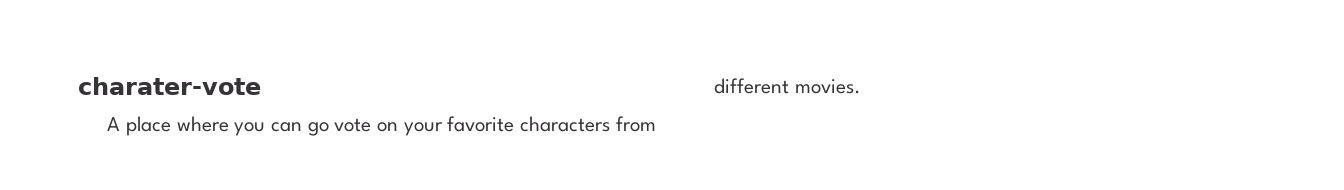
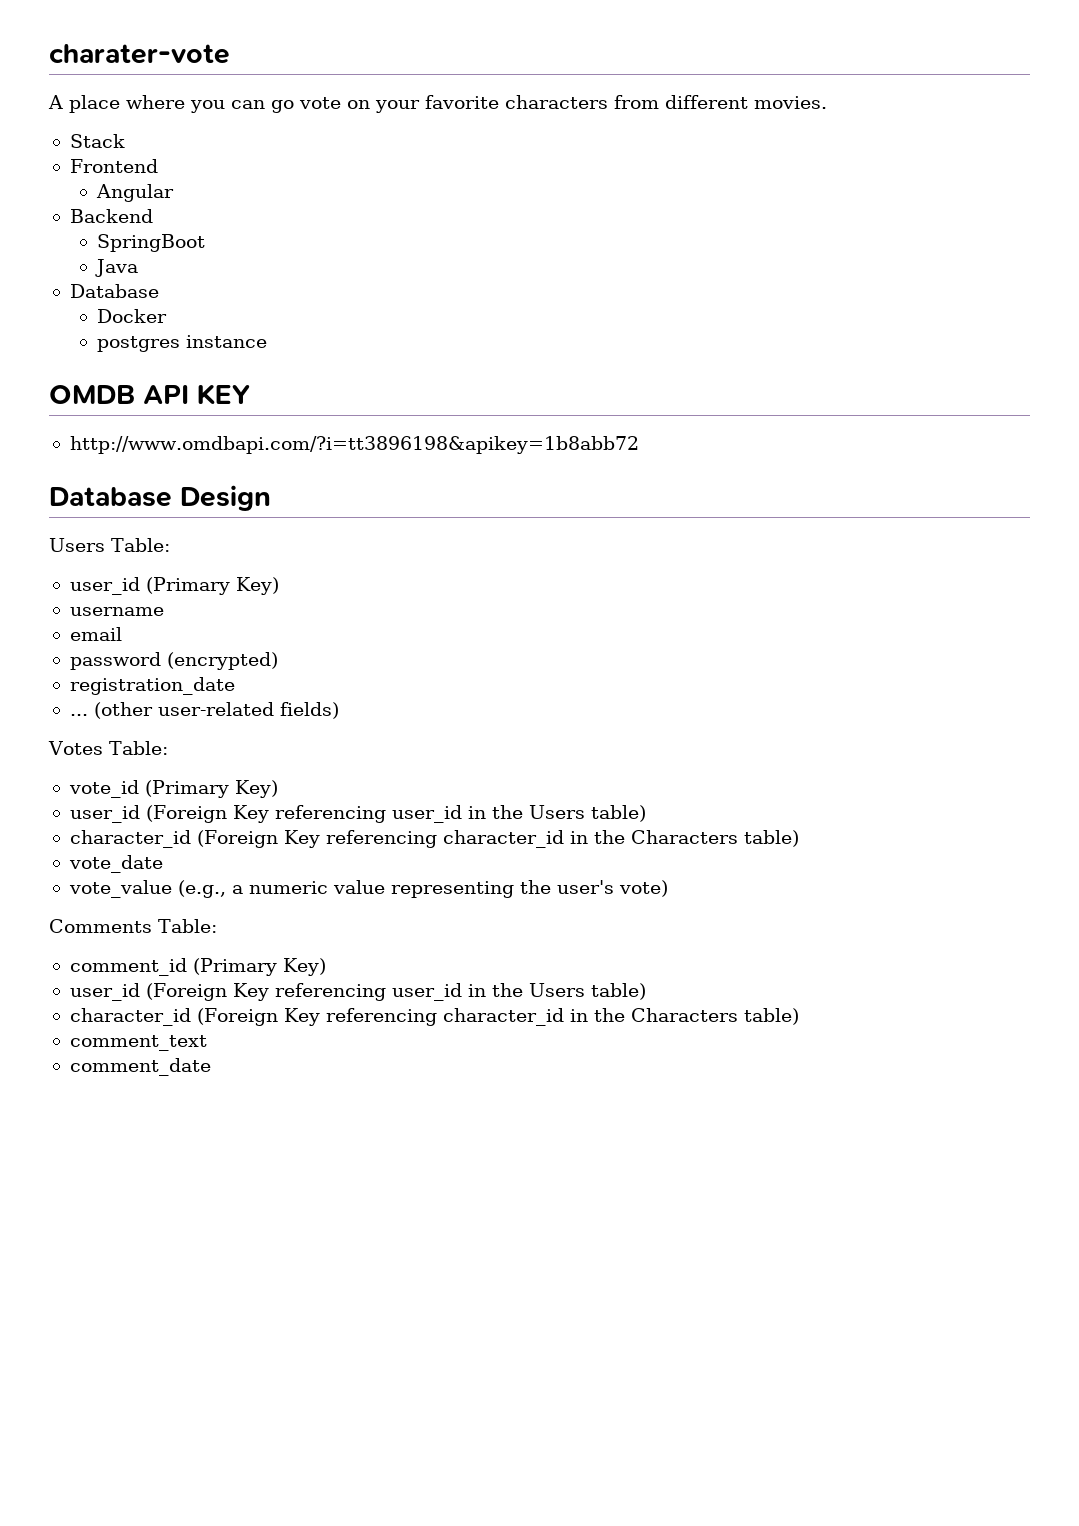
+ Stack
+ Frontend
+ Angular
+ Backend
+ SpringBoot
+ Java
+ Database
+ Docker
+ postgres instance
+ OMDB API KEY
+ http://www.omdbapi.com/?i=tt3896198&apikey=1b8abb72
+ Database Design
+ Users Table:
+ user_id (Primary Key)
+ username
+ email
+ password (encrypted)
+ registration_date
+ ... (other user-related fields)
+ Votes Table:
+ vote_id (Primary Key)
+ user_id (Foreign Key referencing user_id in the Users table)
+ character_id (Foreign Key referencing character_id in the Characters table)
+ vote_date
+ vote_value (e.g., a numeric value representing the user's vote)
+ Comments Table:
+ comment_id (Primary Key)
+ user_id (Foreign Key referencing user_id in the Users table)
+ character_id (Foreign Key referencing character_id in the Characters table)
+ comment_text
+ comment_date

